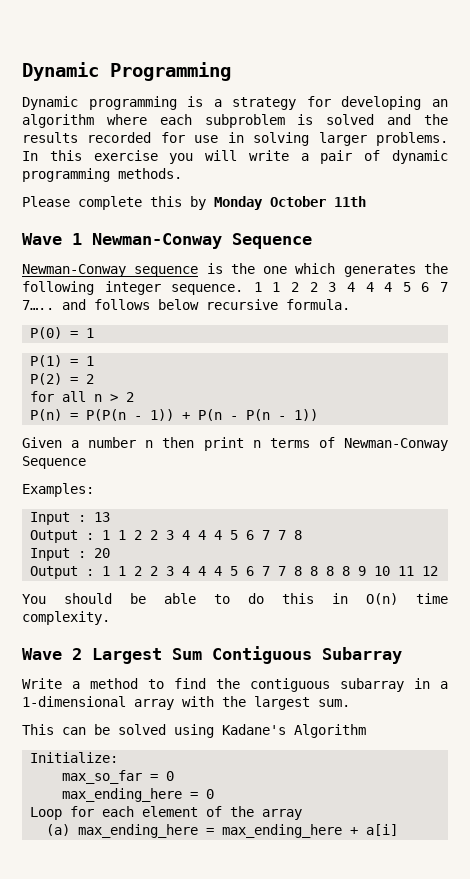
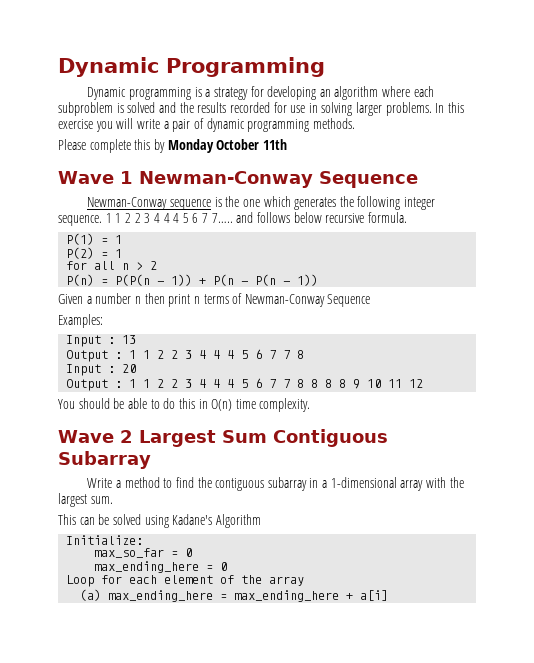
- P(0) = 1
- P(2) = 2
+ P(2) = 1

